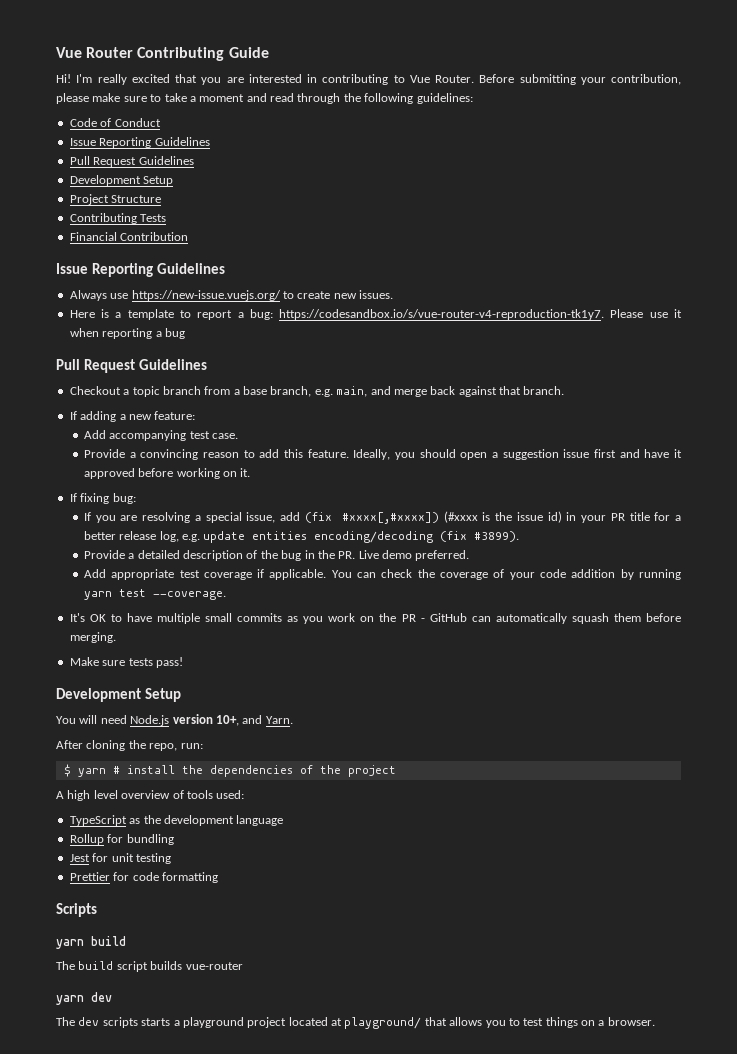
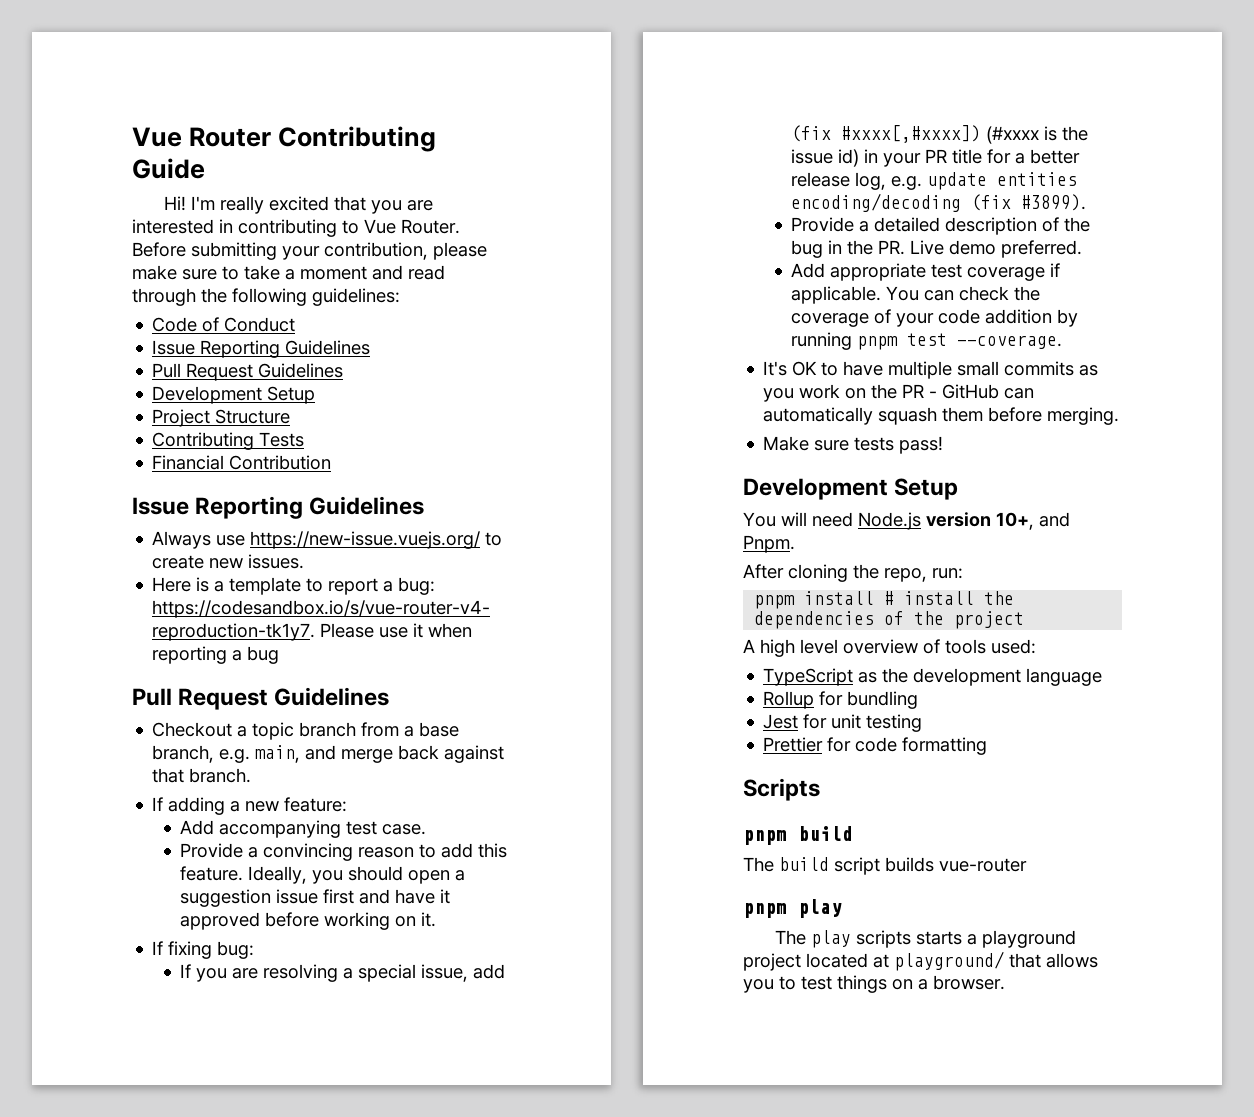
- You can check the coverage of your code addition by running yarn test --coverage.
+ You can check the coverage of your code addition by running pnpm test --coverage.
- You will need Node.js version 10+, and Yarn.
+ You will need Node.js version 10+, and Pnpm.
- $ yarn # install the dependencies of the project
+ pnpm install # install the dependencies of the project
- yarn build
+ pnpm build
- yarn dev
- The dev scripts starts a playground project located at playground/ that allows you to test things on a browser.
+ pnpm play
+ The play scripts starts a playground project located at playground/ that allows you to test things on a browser.

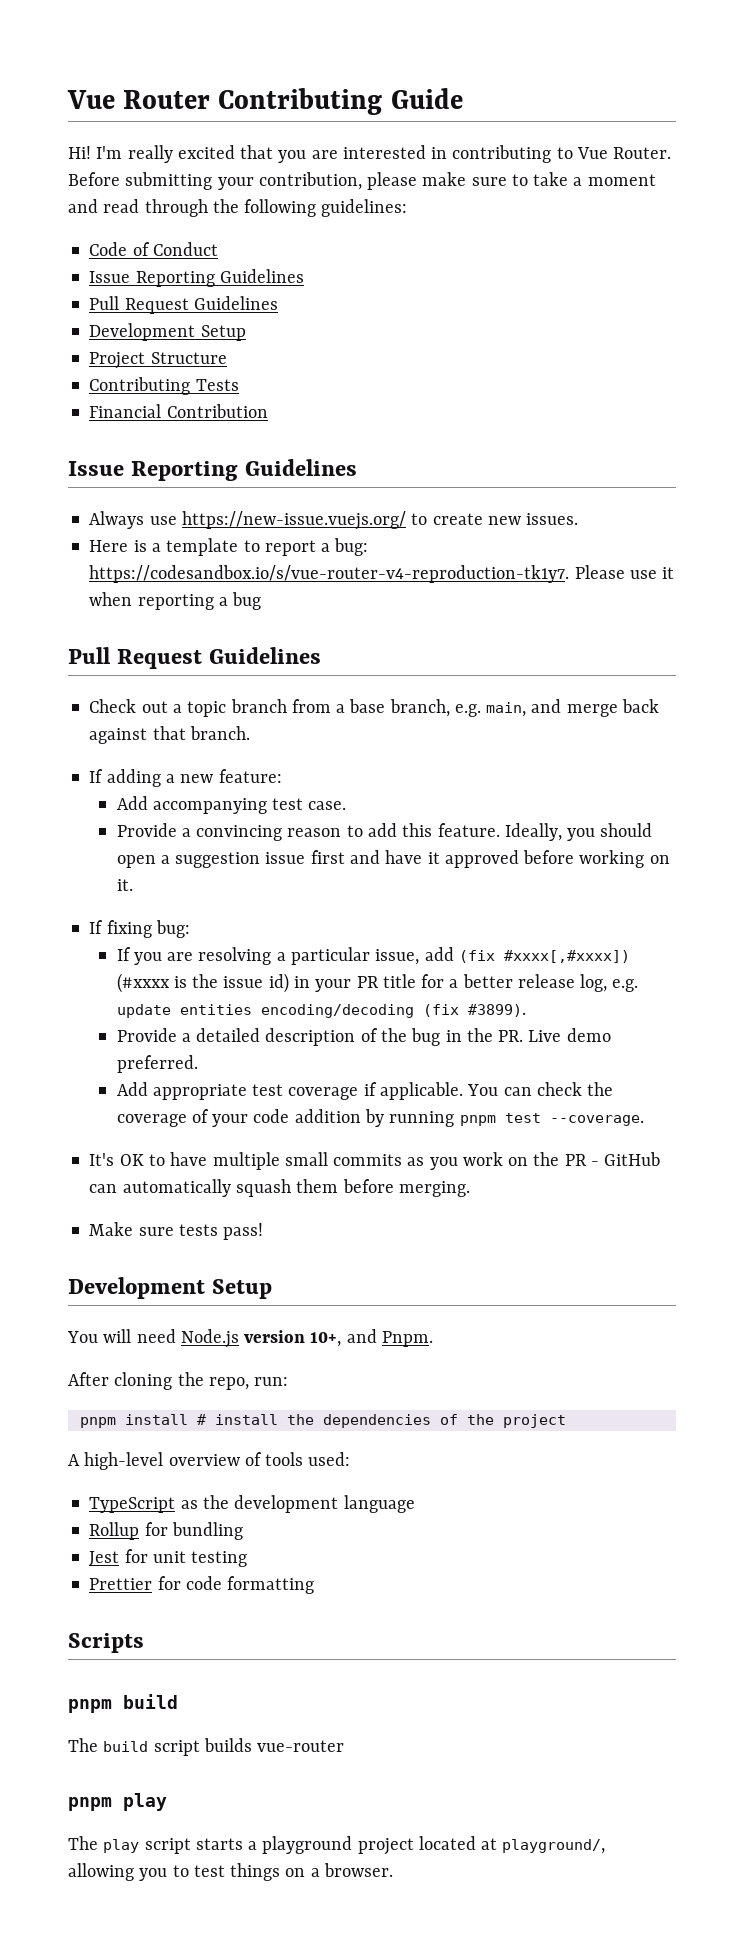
- Checkout a topic branch from a base branch, e.g. main, and merge back against that branch.
+ Check out a topic branch from a base branch, e.g. main, and merge back against that branch.
- If you are resolving a special issue, add (fix #xxxx[,#xxxx]) (#xxxx is the issue id) in your PR title for a better release log, e.g. update entities encoding/decoding (fix #3899).
+ If you are resolving a particular issue, add (fix #xxxx[,#xxxx]) (#xxxx is the issue id) in your PR title for a better release log, e.g. update entities encoding/decoding (fix #3899).
- A high level overview of tools used:
+ A high-level overview of tools used:
- The play scripts starts a playground project located at playground/ that allows you to test things on a browser.
+ The play script starts a playground project located at playground/, allowing you to test things on a browser.

